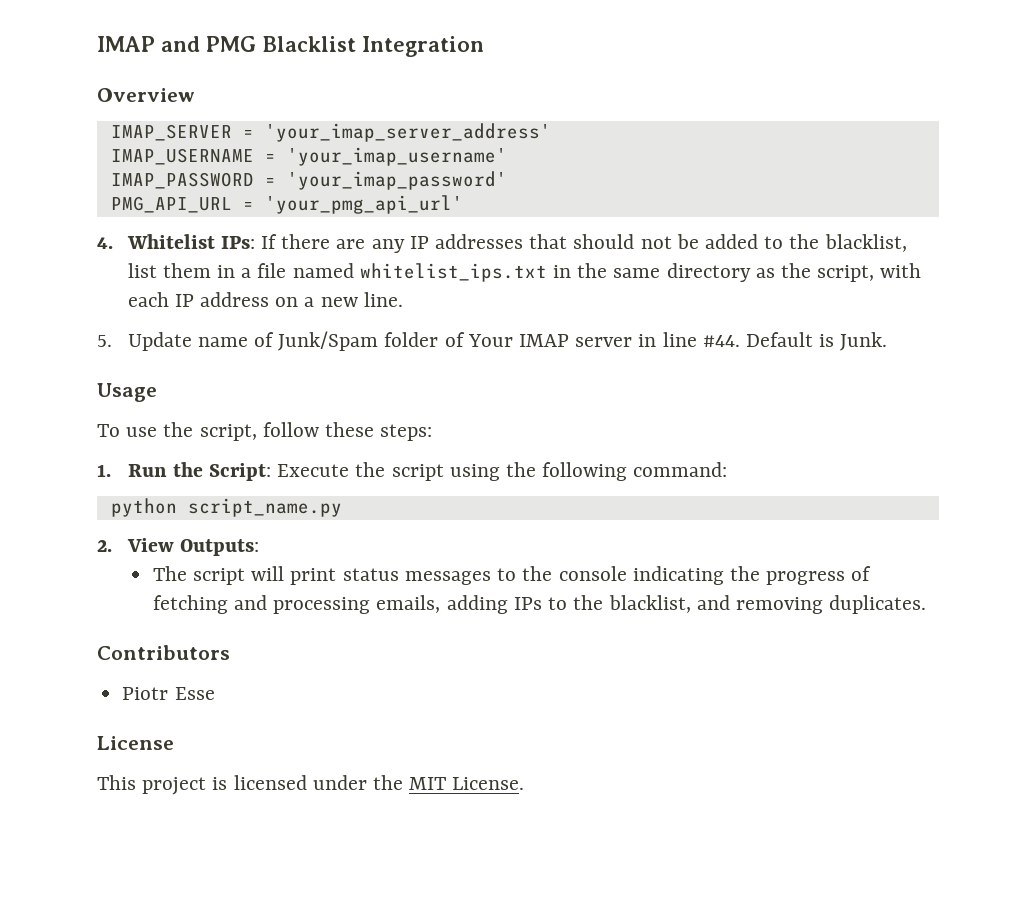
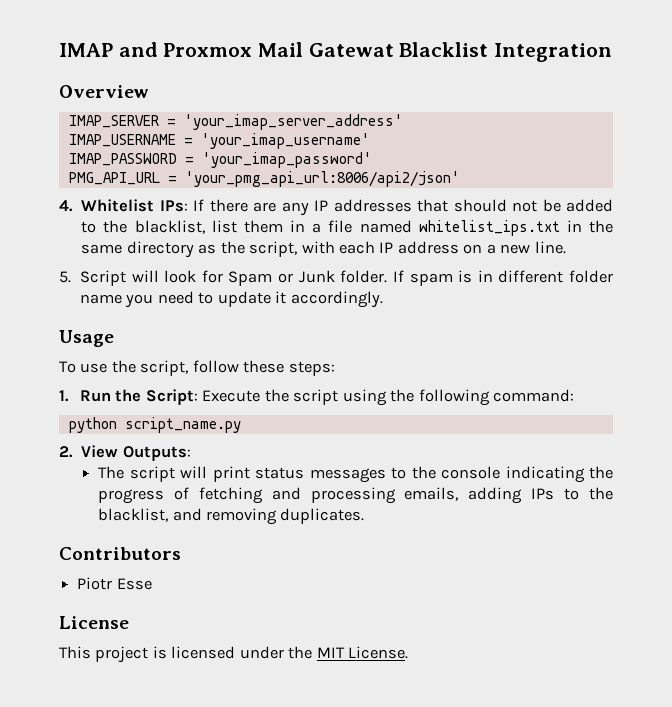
- IMAP and PMG Blacklist Integration
+ IMAP and Proxmox Mail Gatewat Blacklist Integration
- PMG_API_URL = 'your_pmg_api_url'
+ PMG_API_URL = 'your_pmg_api_url:8006/api2/json'
- 5. Update name of Junk/Spam folder of Your IMAP server in line #44. Default is Junk.
+ 5. Script will look for Spam or Junk folder. If spam is in different folder name you need to update it accordingly.

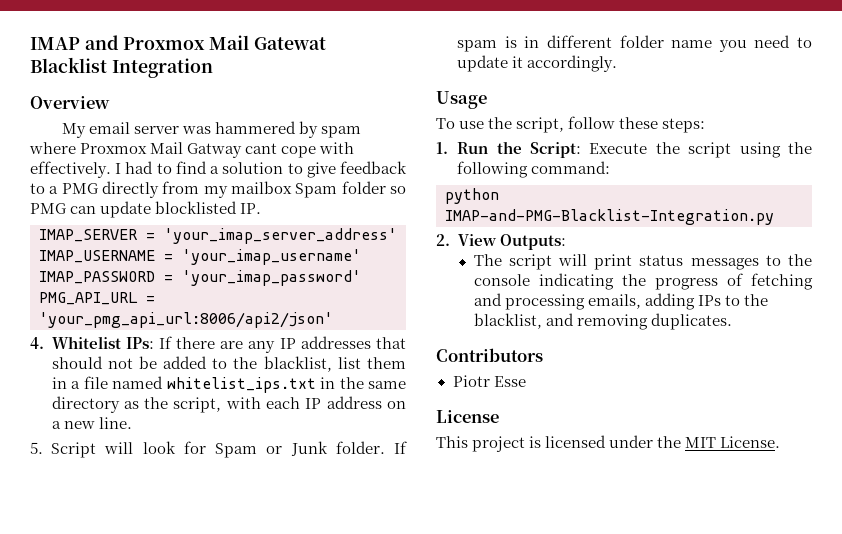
+ My email server was hammered by spam where Proxmox Mail Gatway cant cope with effectively. I had to find a solution to give feedback to a PMG directly from my mailbox Spam folder so PMG can update blocklisted IP.
- python script_name.py
+ python IMAP-and-PMG-Blacklist-Integration.py

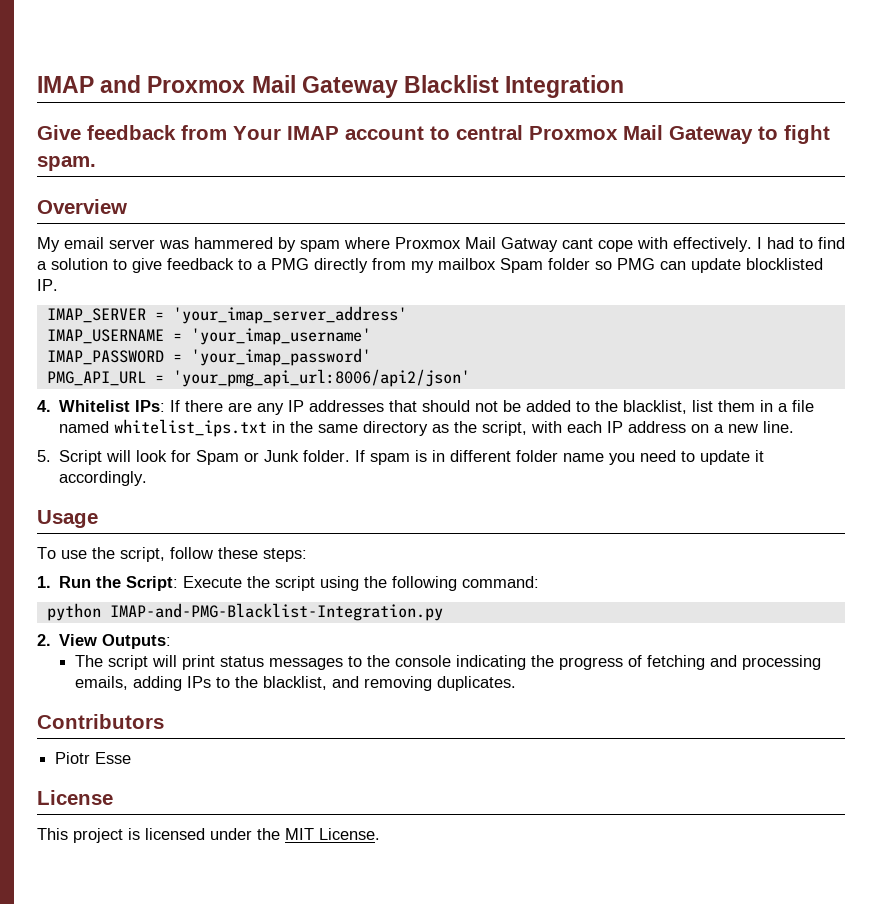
- IMAP and Proxmox Mail Gatewat Blacklist Integration
+ IMAP and Proxmox Mail Gateway Blacklist Integration
+ Give feedback from Your IMAP account to central Proxmox Mail Gateway to fight spam.

